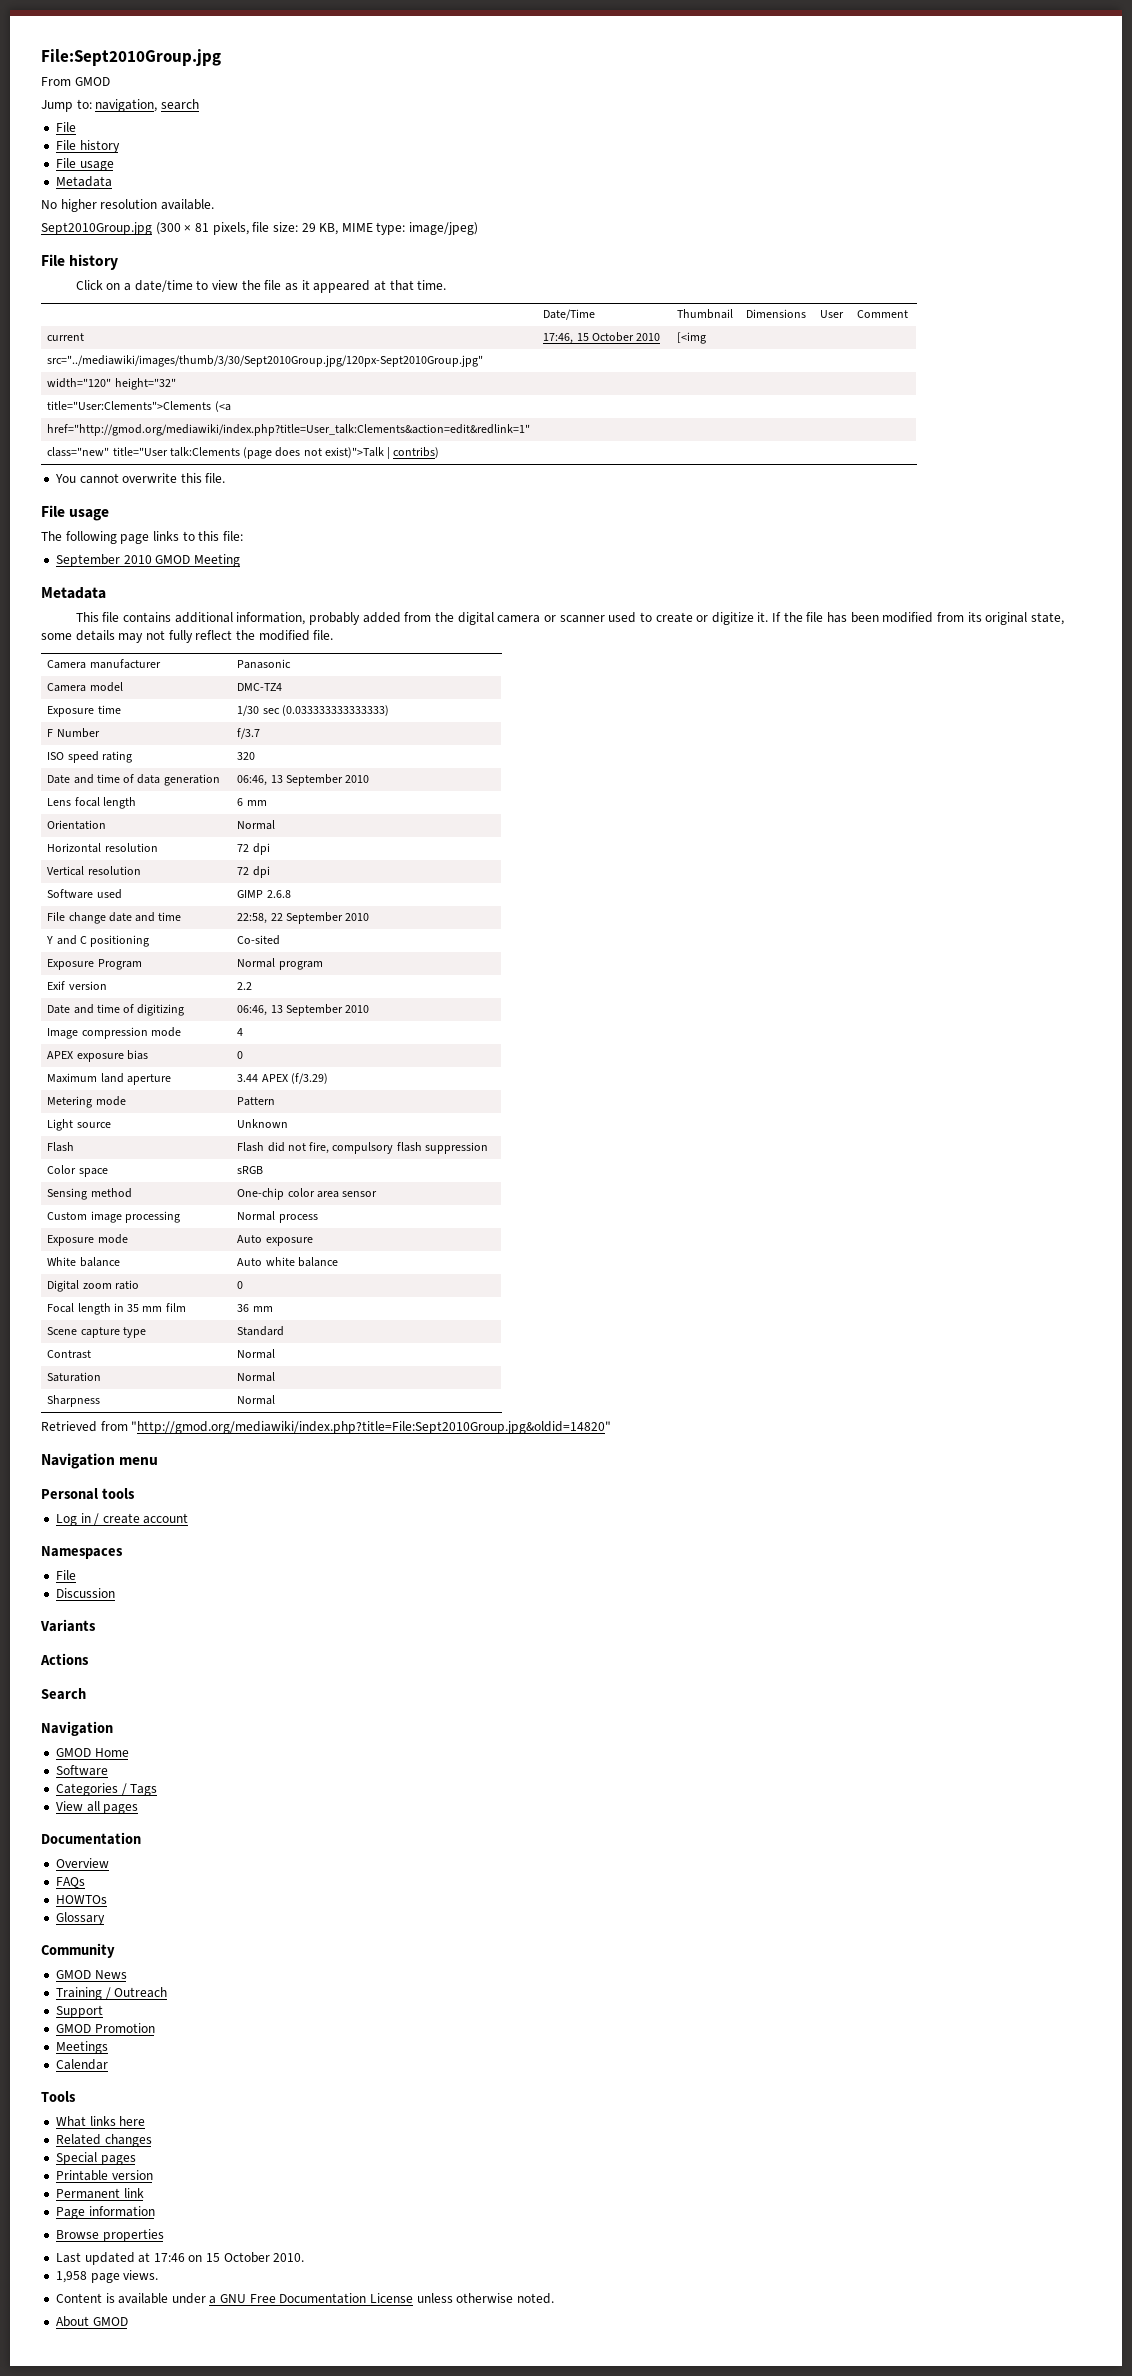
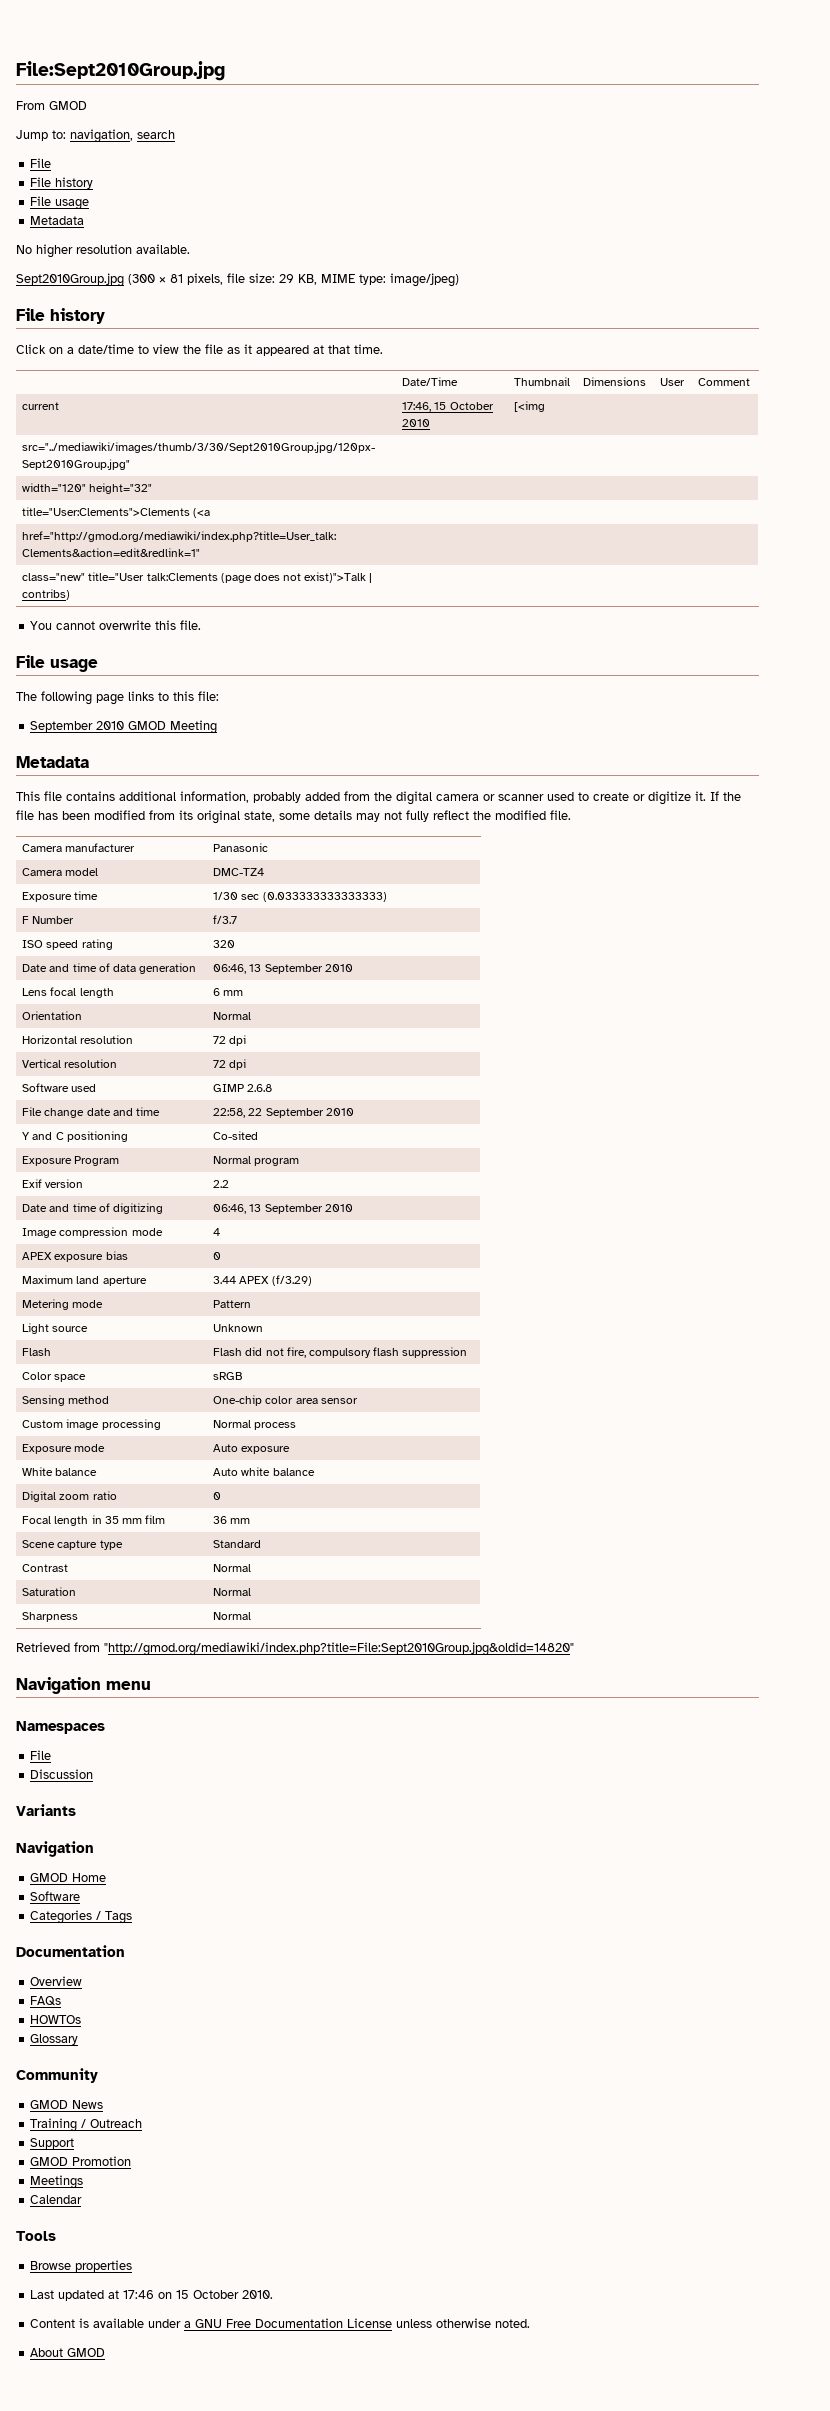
- Personal tools
- Log in / create account
- Actions
- Search
- View all pages
- What links here
- Related changes
- Special pages
- Printable version
- Permanent link
- Page information
- 1,958 page views.

